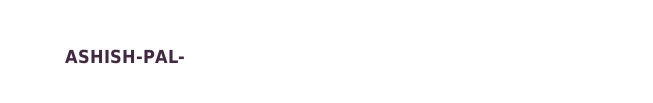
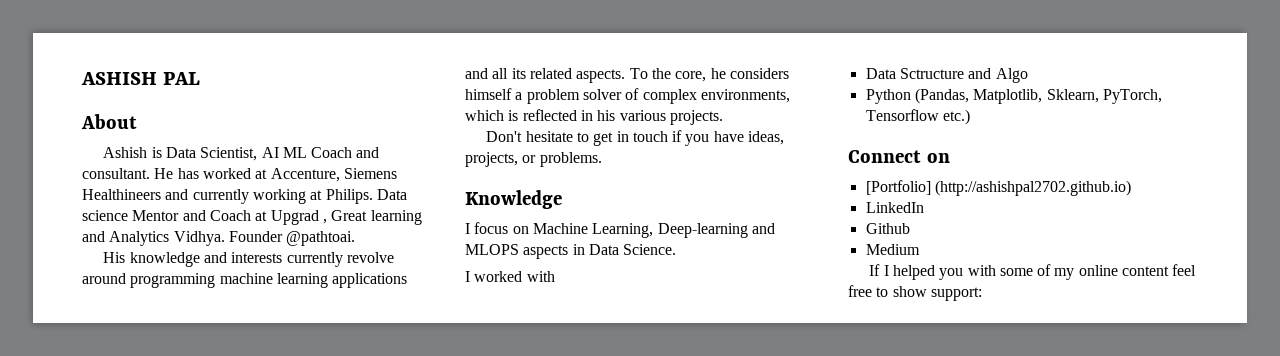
- ASHISH-PAL-
+ ASHISH PAL
+ About
+ Ashish is Data Scientist, AI ML Coach and consultant. He has worked at Accenture, Siemens Healthineers and currently working at Philips. Data science Mentor and Coach at Upgrad , Great learning and Analytics Vidhya. Founder @pathtoai.
+ His knowledge and interests currently revolve around programming machine learning applications and all its related aspects. To the core, he considers himself a problem solver of complex environments, which is reflected in his various projects.
+ Don't hesitate to get in touch if you have ideas, projects, or problems.
+ Knowledge
+ I focus on Machine Learning, Deep-learning and MLOPS aspects in Data Science.
+ I worked with
+ Data Sctructure and Algo
+ Python (Pandas, Matplotlib, Sklearn, PyTorch, Tensorflow etc.)
+ Connect on
+ [Portfolio] (http://ashishpal2702.github.io)
+ LinkedIn
+ Github
+ Medium
+ If I helped you with some of my online content feel free to show support:

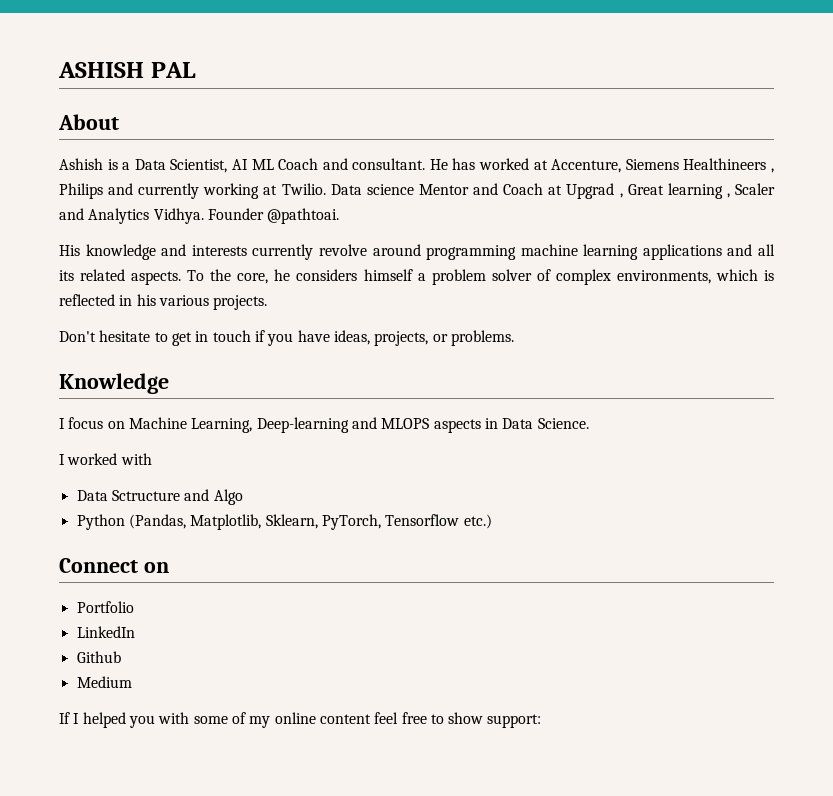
- Ashish is Data Scientist, AI ML Coach and consultant.
+ Ashish is a Data Scientist, AI ML Coach and consultant.
- He has worked at Accenture, Siemens Healthineers and currently working at Philips.
+ He has worked at Accenture, Siemens Healthineers , Philips and currently working at Twilio.
- Data science Mentor and Coach at Upgrad , Great learning and Analytics Vidhya.
+ Data science Mentor and Coach at Upgrad , Great learning , Scaler and Analytics Vidhya.
- [Portfolio] (http://ashishpal2702.github.io)
+ Portfolio

